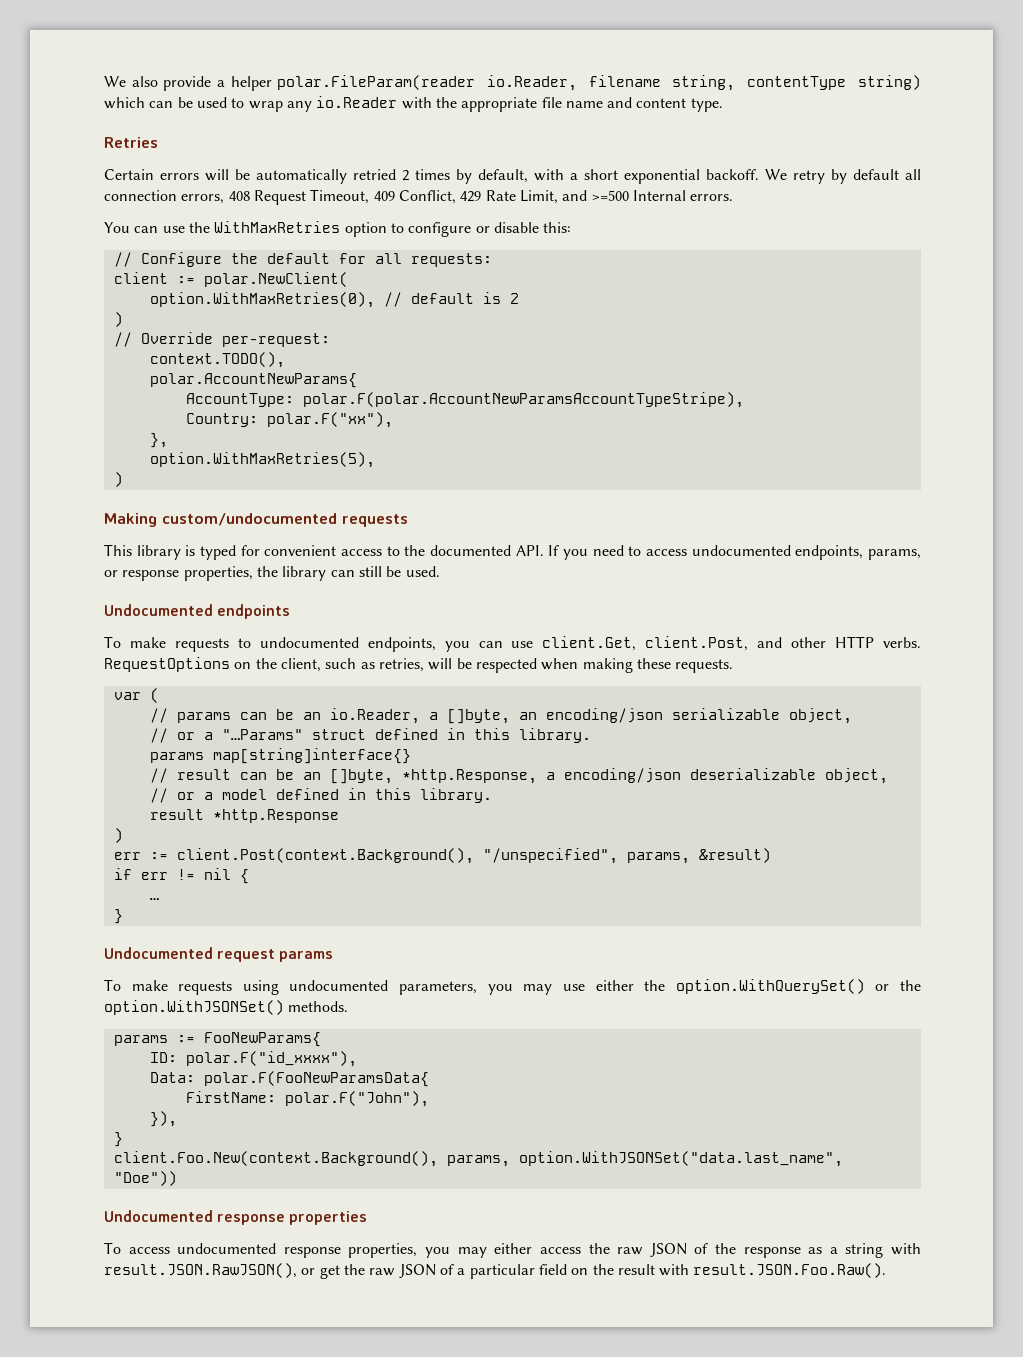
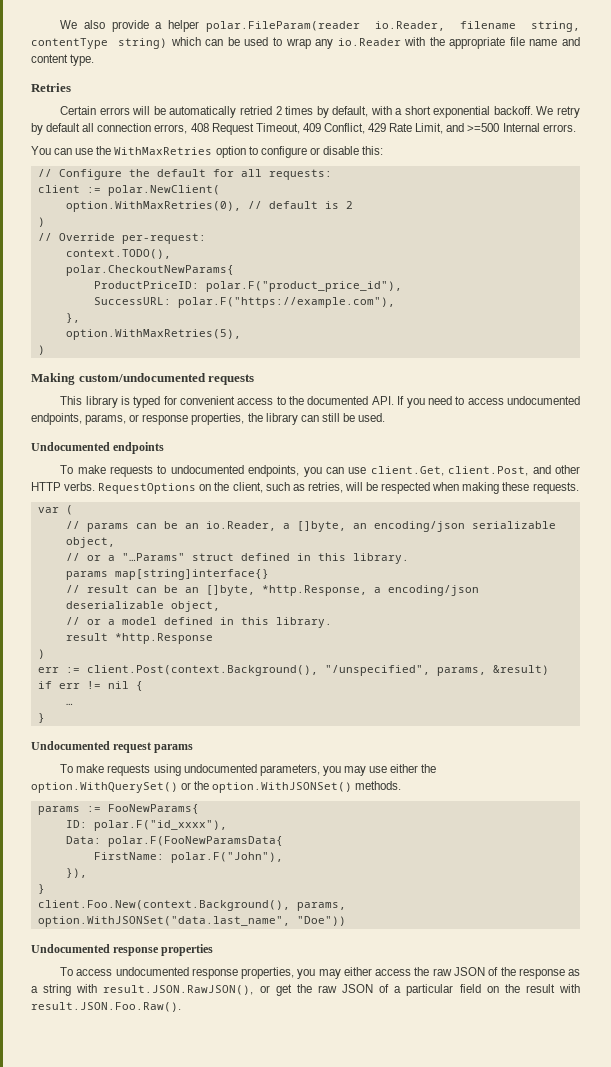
- polar.AccountNewParams{
- AccountType: polar.F(polar.AccountNewParamsAccountTypeStripe),
- Country: polar.F("xx"),
+ polar.CheckoutNewParams{
+ ProductPriceID: polar.F("product_price_id"),
+ SuccessURL: polar.F("https://example.com"),

